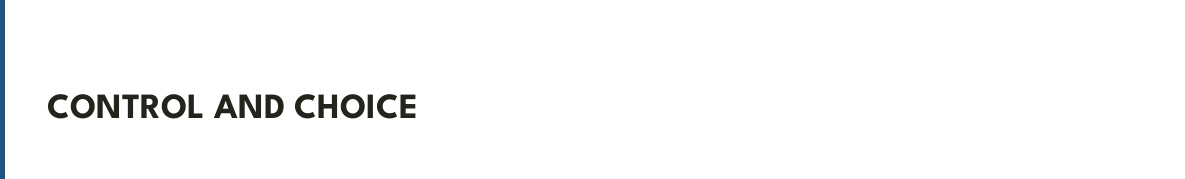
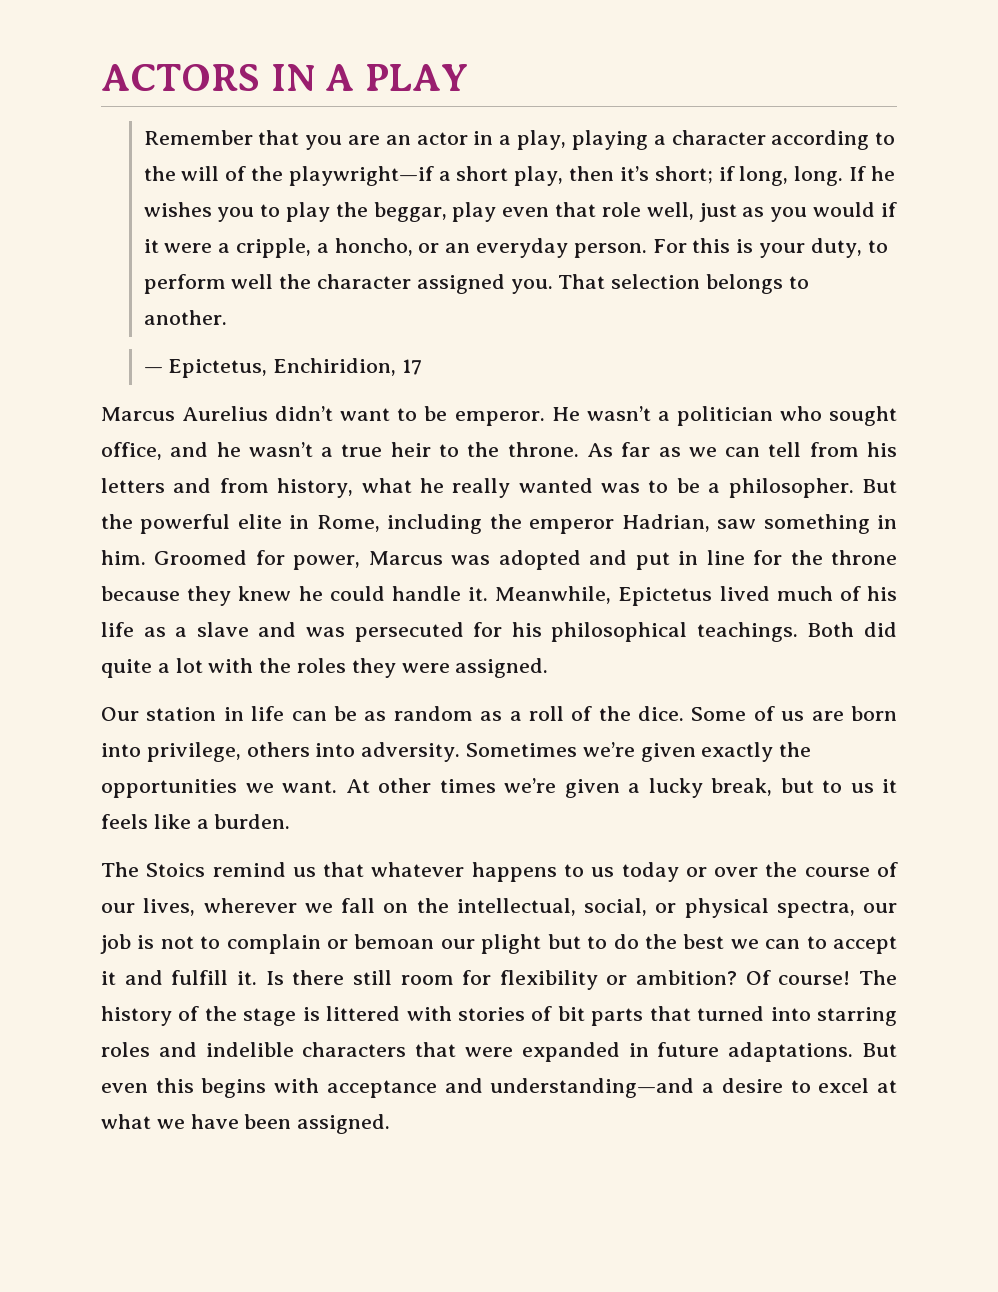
- CONTROL AND CHOICE
+ ACTORS IN A PLAY
+ Remember that you are an actor in a play, playing a character according to the will of the playwright—if a short play, then it’s short; if long, long. If he wishes you to play the beggar, play even that role well, just as you would if it were a cripple, a honcho, or an everyday person. For this is your duty, to perform well the character assigned you. That selection belongs to another.
+ — Epictetus, Enchiridion, 17
+ Marcus Aurelius didn’t want to be emperor. He wasn’t a politician who sought office, and he wasn’t a true heir to the throne. As far as we can tell from his letters and from history, what he really wanted was to be a philosopher. But the powerful elite in Rome, including the emperor Hadrian, saw something in him. Groomed for power, Marcus was adopted and put in line for the throne because they knew he could handle it. Meanwhile, Epictetus lived much of his life as a slave and was persecuted for his philosophical teachings. Both did quite a lot with the roles they were assigned.
+ Our station in life can be as random as a roll of the dice. Some of us are born into privilege, others into adversity. Sometimes we’re given exactly the opportunities we want. At other times we’re given a lucky break, but to us it feels like a burden.
+ The Stoics remind us that whatever happens to us today or over the course of our lives, wherever we fall on the intellectual, social, or physical spectra, our job is not to complain or bemoan our plight but to do the best we can to accept it and fulfill it. Is there still room for flexibility or ambition? Of course! The history of the stage is littered with stories of bit parts that turned into starring roles and indelible characters that were expanded in future adaptations. But even this begins with acceptance and understanding—and a desire to excel at what we have been assigned.

